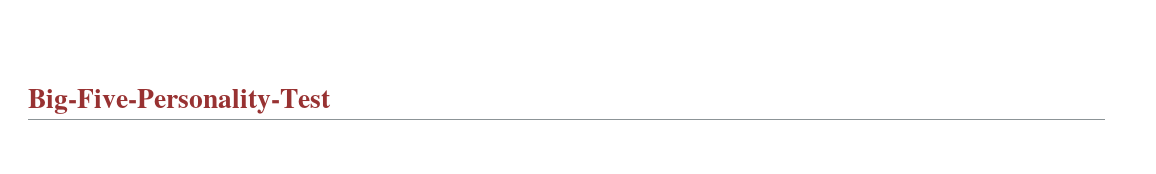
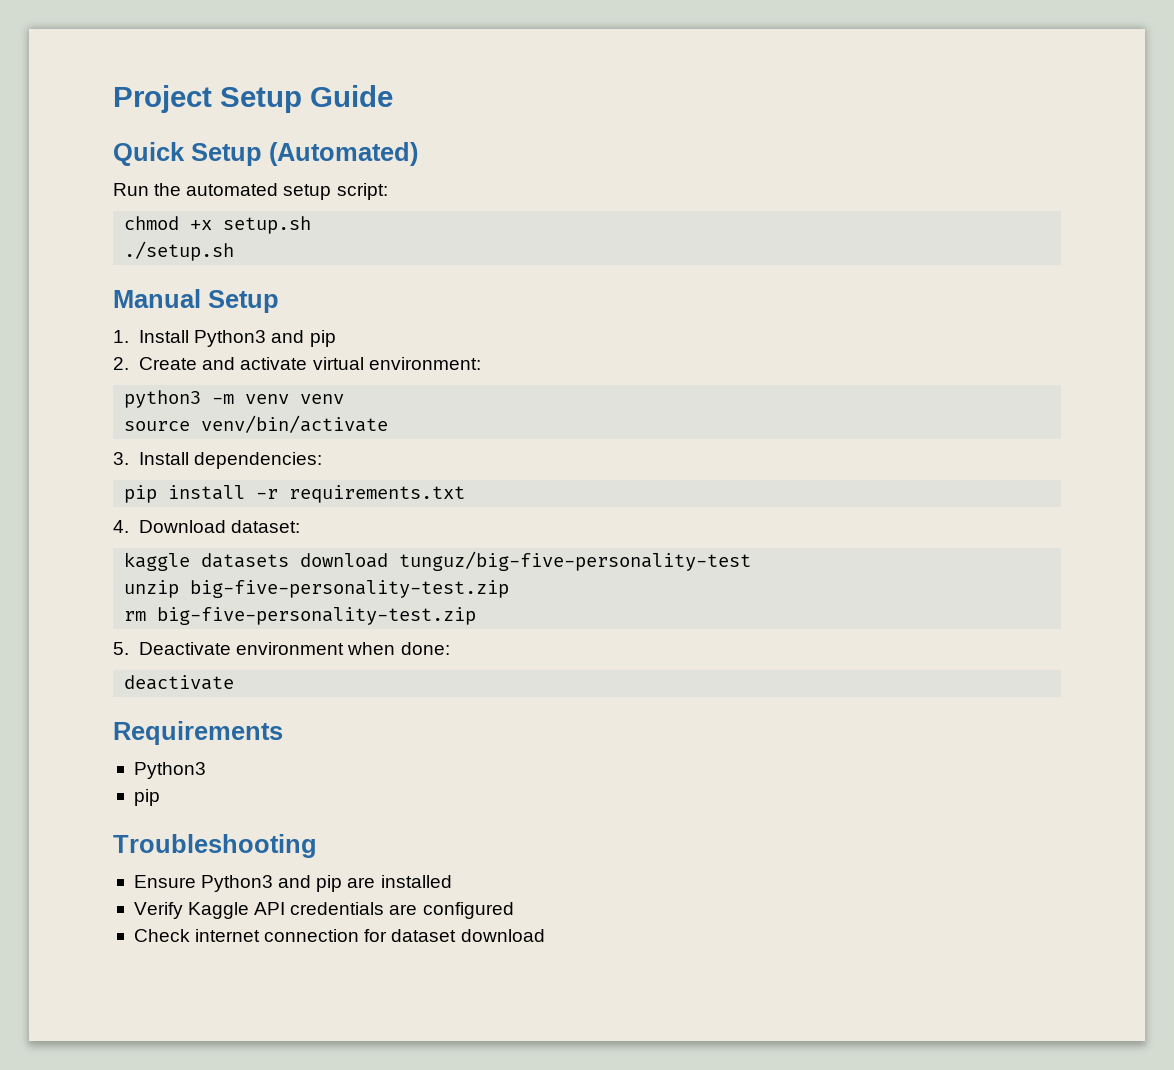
- Big-Five-Personality-Test
+ Project Setup Guide
+ Quick Setup (Automated)
+ Run the automated setup script:
+ chmod +x setup.sh
+ ./setup.sh
+ Manual Setup
+ 1. Install Python3 and pip
+ 2. Create and activate virtual environment:
+ python3 -m venv venv
+ source venv/bin/activate
+ 3. Install dependencies:
+ pip install -r requirements.txt
+ 4. Download dataset:
+ kaggle datasets download tunguz/big-five-personality-test
+ unzip big-five-personality-test.zip
+ rm big-five-personality-test.zip
+ 5. Deactivate environment when done:
+ deactivate
+ Requirements
+ Python3
+ pip
+ Troubleshooting
+ Ensure Python3 and pip are installed
+ Verify Kaggle API credentials are configured
+ Check internet connection for dataset download

